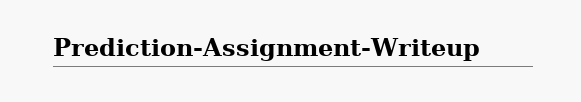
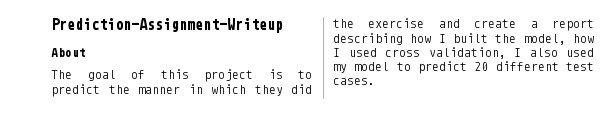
+ About
+ The goal of this project is to predict the manner in which they did the exercise and create a report describing how I built the model, how I used cross validation, I also used my model to predict 20 different test cases.

